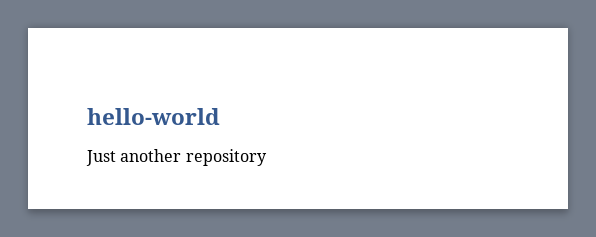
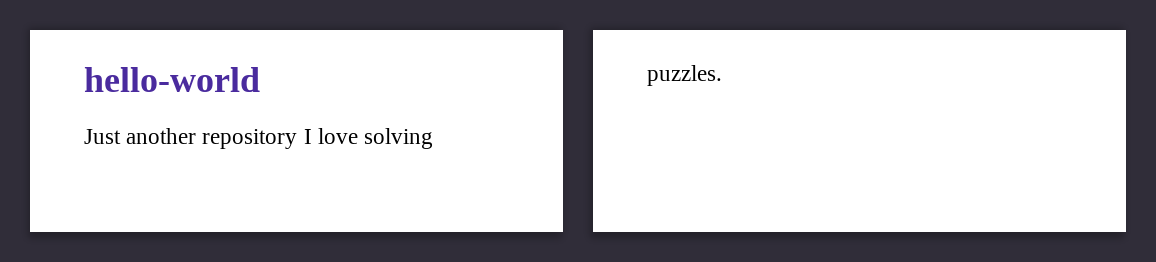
- Just another repository
+ Just another repository I love solving puzzles.

